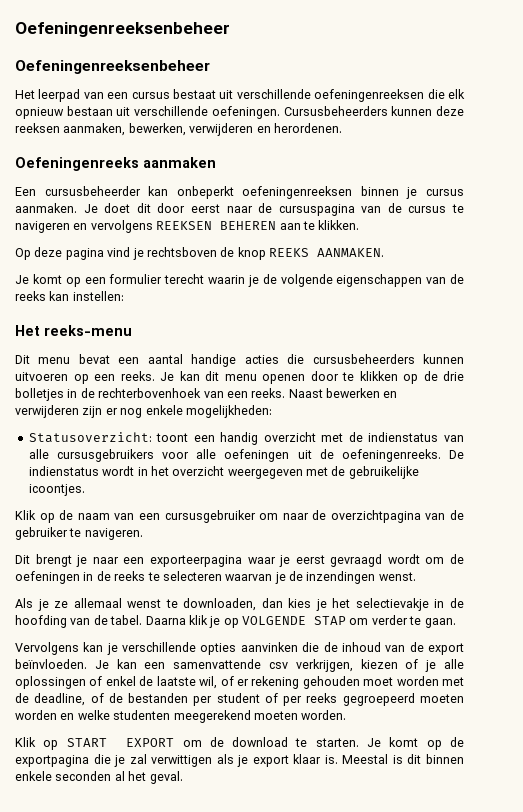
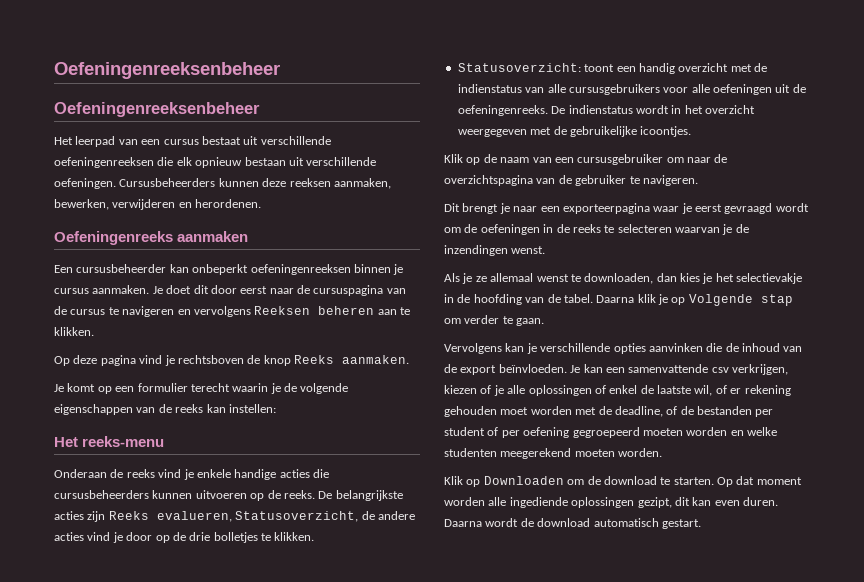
- Je doet dit door eerst naar de cursuspagina van de cursus te navigeren en vervolgens REEKSEN BEHEREN aan te klikken.
+ Je doet dit door eerst naar de cursuspagina van de cursus te navigeren en vervolgens Reeksen beheren aan te klikken.
- Op deze pagina vind je rechtsboven de knop REEKS AANMAKEN.
+ Op deze pagina vind je rechtsboven de knop Reeks aanmaken.
- Dit menu bevat een aantal handige acties die cursusbeheerders kunnen uitvoeren op een reeks. Je kan dit menu openen door te klikken op de drie bolletjes in de rechterbovenhoek van een reeks. Naast bewerken en verwijderen zijn er nog enkele mogelijkheden:
+ Onderaan de reeks vind je enkele handige acties die cursusbeheerders kunnen uitvoeren op de reeks. De belangrijkste acties zijn Reeks evalueren, Statusoverzicht, de andere acties vind je door op de drie bolletjes te klikken.
- Klik op de naam van een cursusgebruiker om naar de overzichtpagina van de gebruiker te navigeren.
+ Klik op de naam van een cursusgebruiker om naar de overzichtspagina van de gebruiker te navigeren.
- Daarna klik je op VOLGENDE STAP om verder te gaan.
+ Daarna klik je op Volgende stap om verder te gaan.
- Je kan een samenvattende csv verkrijgen, kiezen of je alle oplossingen of enkel de laatste wil, of er rekening gehouden moet worden met de deadline, of de bestanden per student of per reeks gegroepeerd moeten worden en welke studenten meegerekend moeten worden.
+ Je kan een samenvattende csv verkrijgen, kiezen of je alle oplossingen of enkel de laatste wil, of er rekening gehouden moet worden met de deadline, of de bestanden per student of per oefening gegroepeerd moeten worden en welke studenten meegerekend moeten worden.
- Klik op START EXPORT om de download te starten.
+ Klik op Downloaden om de download te starten.
- Je komt op de exportpagina die je zal verwittigen als je export klaar is. Meestal is dit binnen enkele seconden al het geval.
+ Op dat moment worden alle ingediende oplossingen gezipt, dit kan even duren. Daarna wordt de download automatisch gestart.

